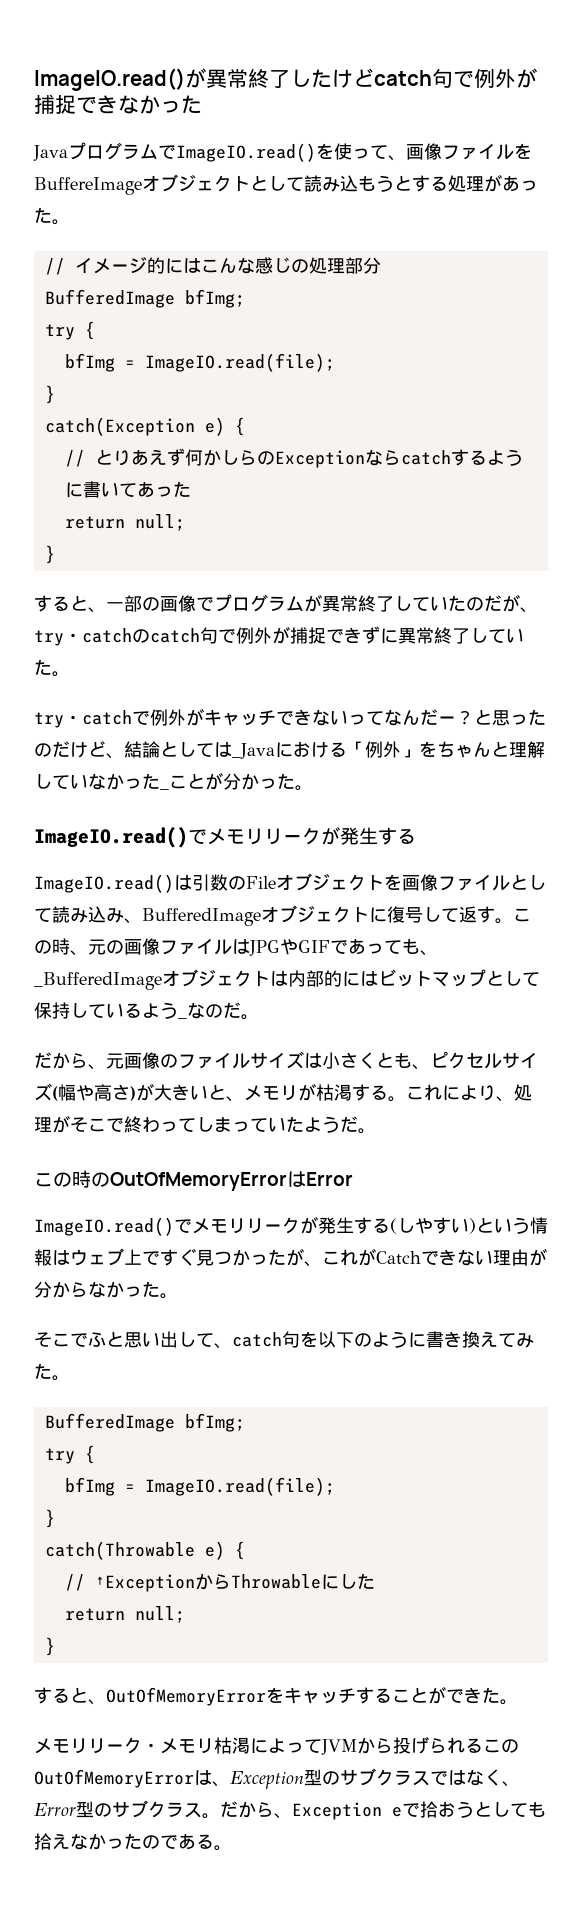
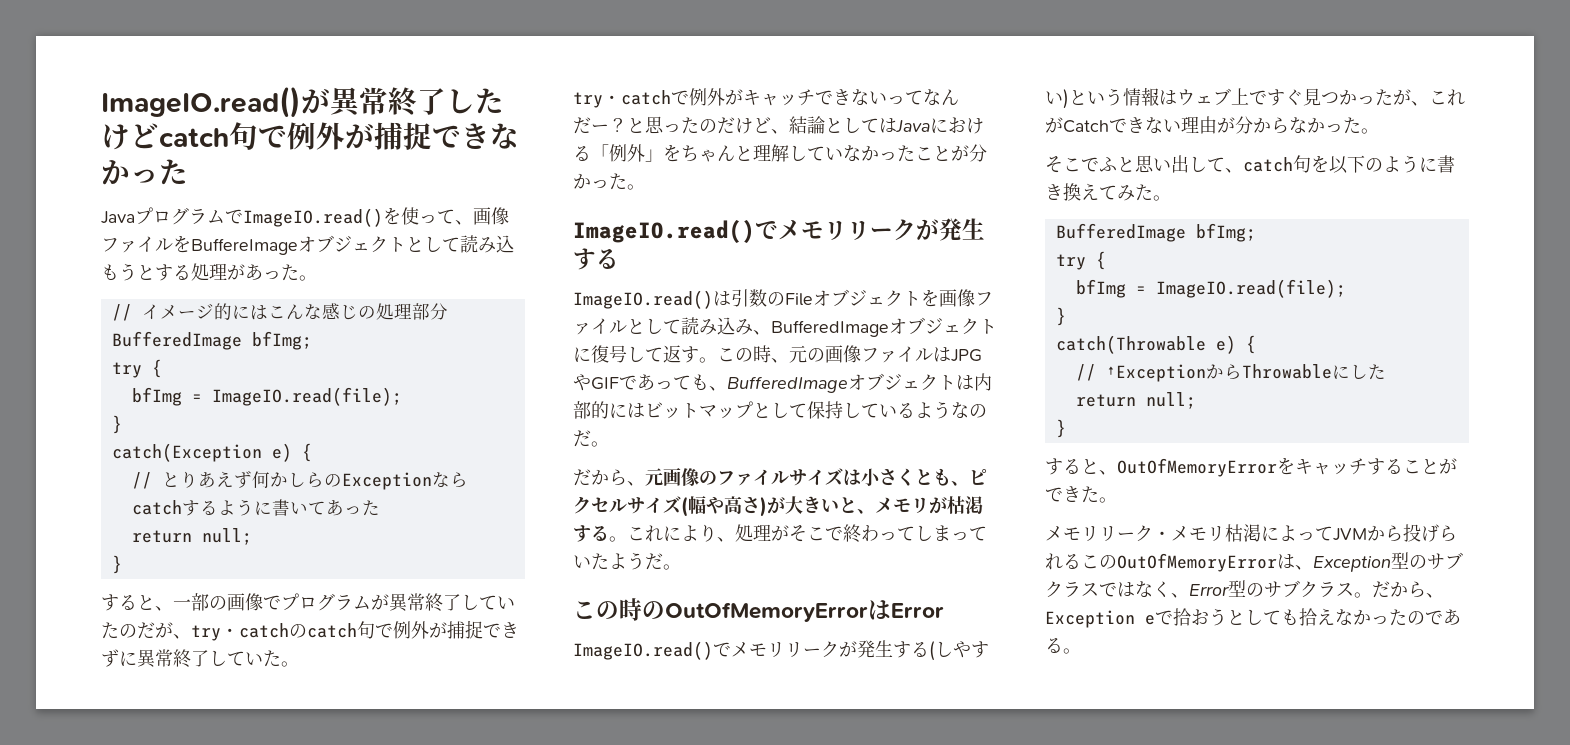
- と思ったのだけど、結論としては_Javaにおける「例外」をちゃんと理解していなかった_ことが分かった。
+ と思ったのだけど、結論としてはJavaにおける「例外」をちゃんと理解していなかったことが分かった。
- この時、元の画像ファイルはJPGやGIFであっても、_BufferedImageオブジェクトは内部的にはビットマップとして保持しているよう_なのだ。
+ この時、元の画像ファイルはJPGやGIFであっても、BufferedImageオブジェクトは内部的にはビットマップとして保持しているようなのだ。

